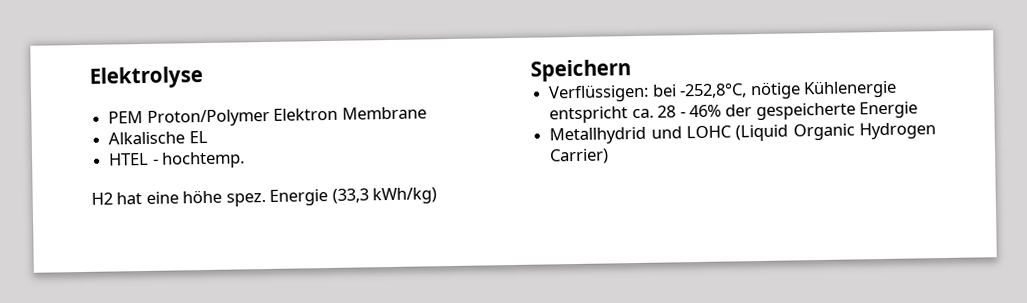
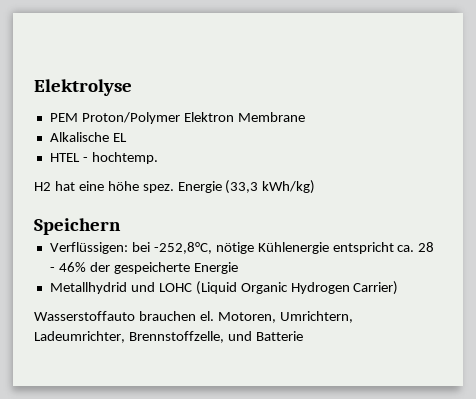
+ Wasserstoffauto brauchen el. Motoren, Umrichtern, Ladeumrichter, Brennstoffzelle, und Batterie

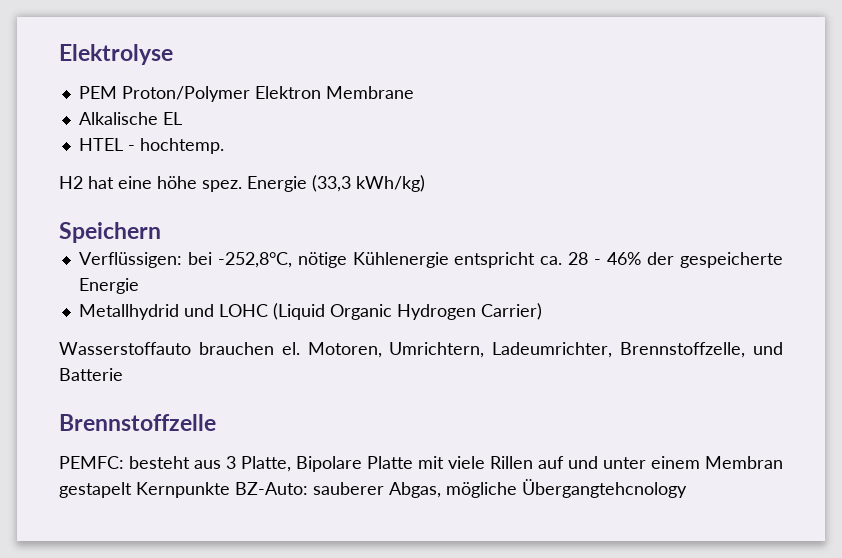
+ Brennstoffzelle
+ PEMFC: besteht aus 3 Platte, Bipolare Platte mit viele Rillen auf und unter einem Membran gestapelt Kernpunkte BZ-Auto: sauberer Abgas, mögliche Übergangtehcnology

